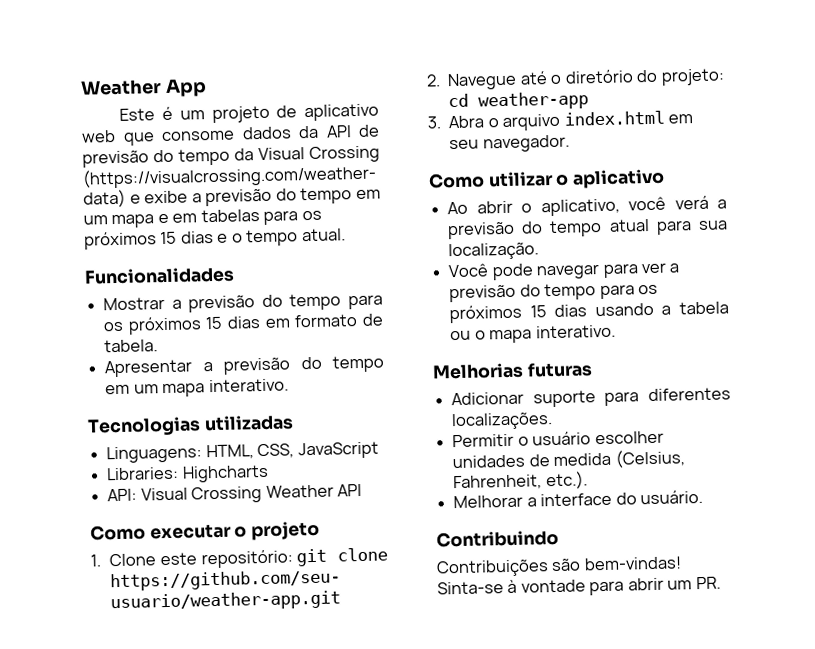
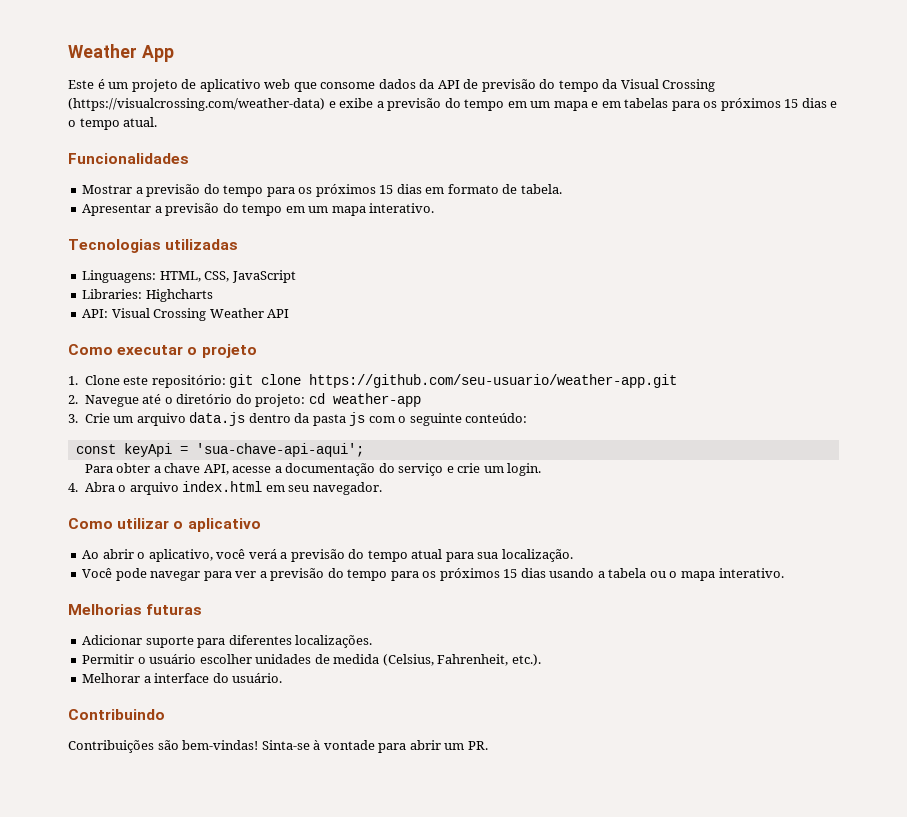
- 3. Abra o arquivo index.html em seu navegador.
+ 3. Crie um arquivo data.js dentro da pasta js com o seguinte conteúdo:
+ const keyApi = 'sua-chave-api-aqui';
+ Para obter a chave API, acesse a documentação do serviço e crie um login.
+ 4. Abra o arquivo index.html em seu navegador.

